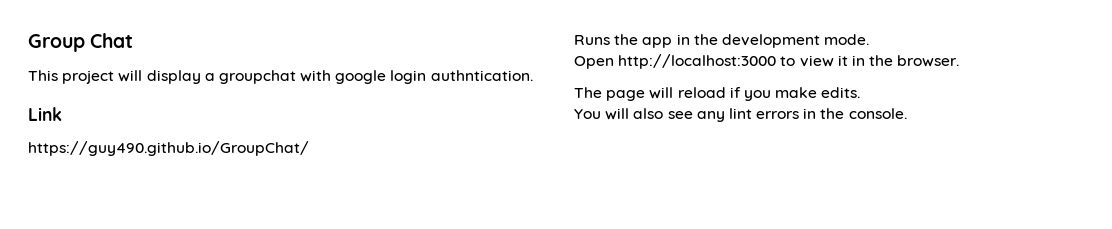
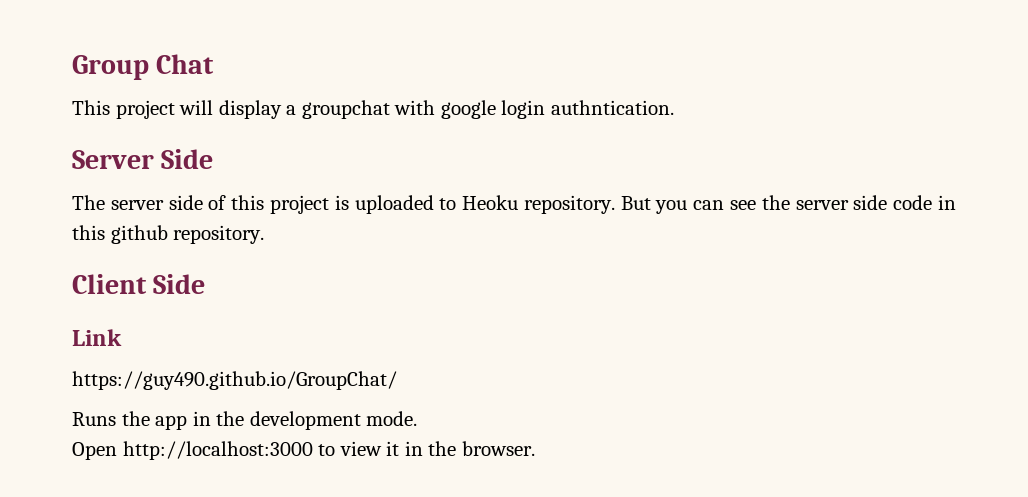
+ Server Side
+ The server side of this project is uploaded to Heoku repository. But you can see the server side code in this github repository.
+ Client Side
- The page will reload if you make edits.
- You will also see any lint errors in the console.

